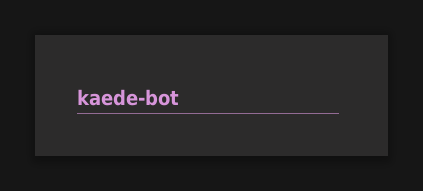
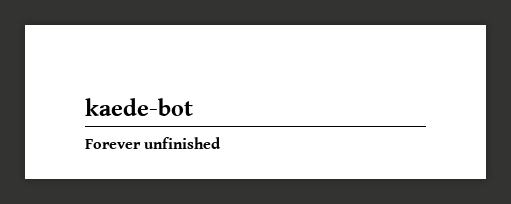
+ Forever unfinished

